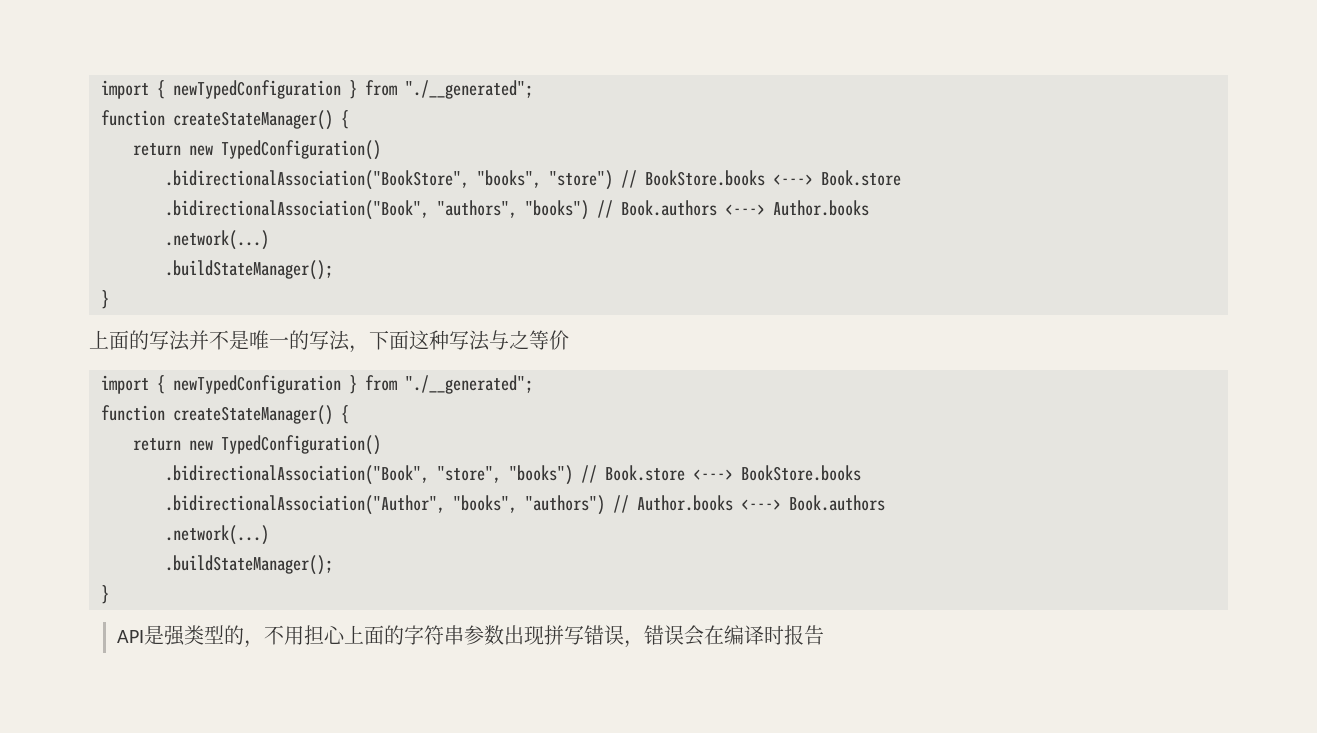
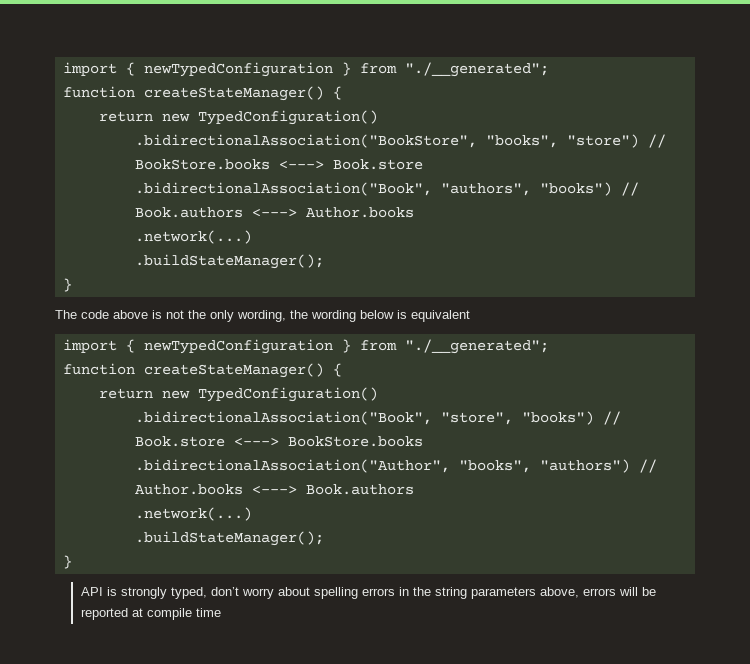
- 上面的写法并不是唯一的写法，下面这种写法与之等价
+ The code above is not the only wording, the wording below is equivalent
- API是强类型的，不用担心上面的字符串参数出现拼写错误，错误会在编译时报告
+ API is strongly typed, don’t worry about spelling errors in the string parameters above, errors will be reported at compile time

